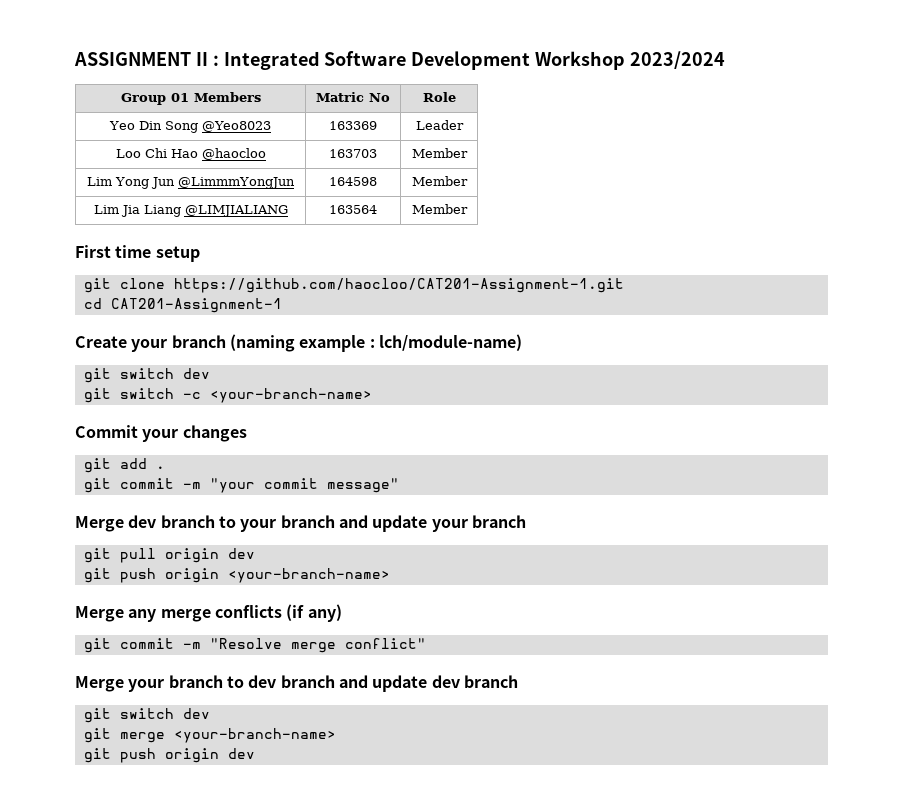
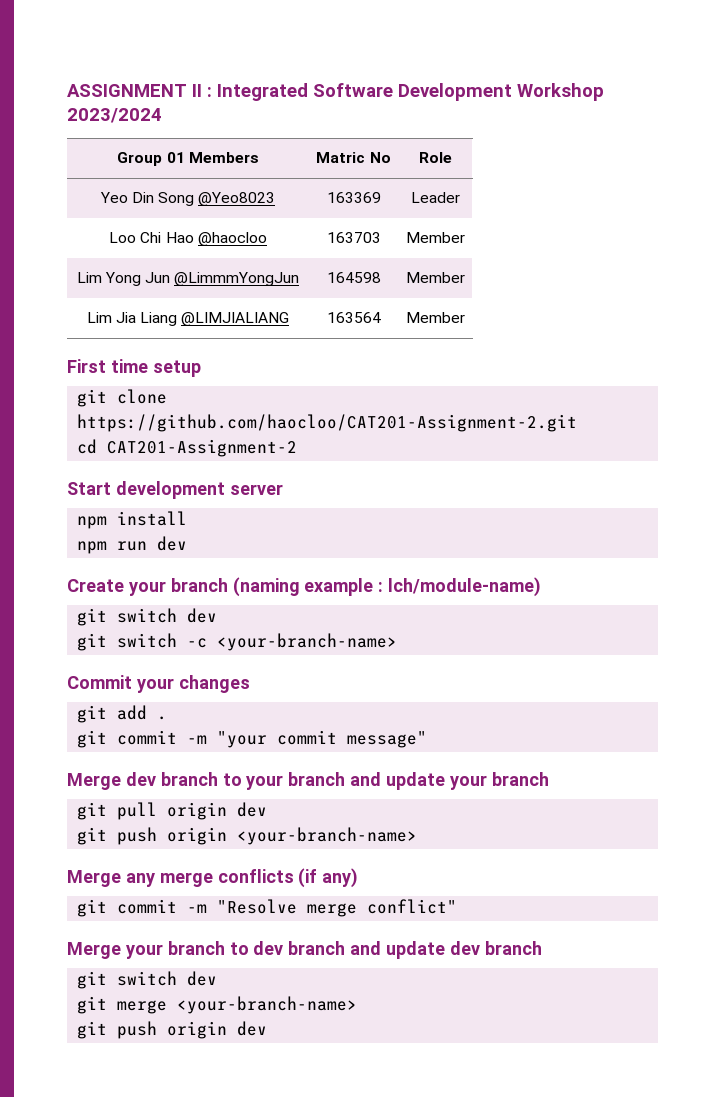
- git clone https://github.com/haocloo/CAT201-Assignment-1.git
+ git clone https://github.com/haocloo/CAT201-Assignment-2.git
- cd CAT201-Assignment-1
+ cd CAT201-Assignment-2
+ Start development server
+ npm install
+ npm run dev

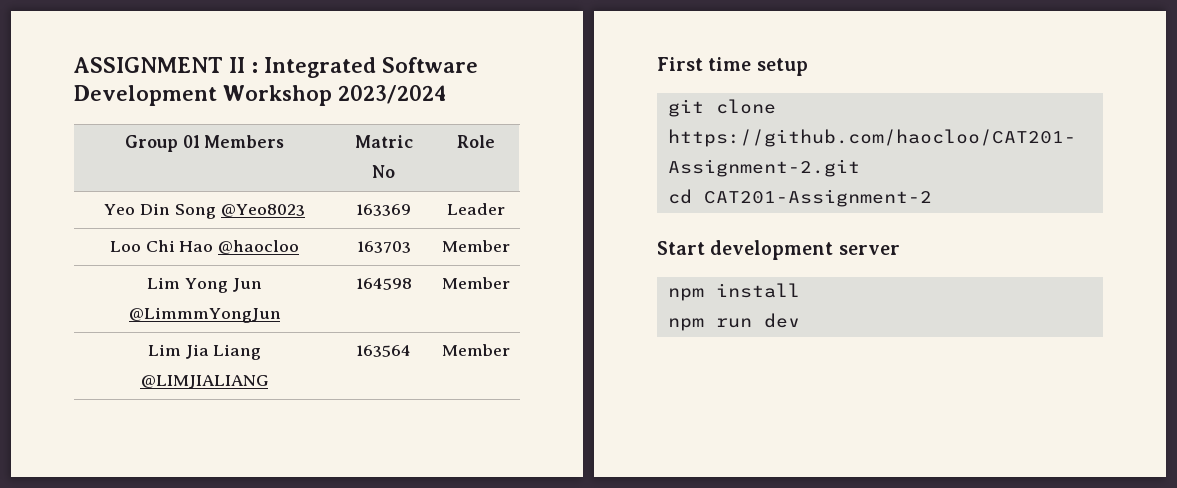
- Create your branch (naming example : lch/module-name)
- git switch dev
- git switch -c <your-branch-name>
- Commit your changes
- git add .
- git commit -m "your commit message"
- Merge dev branch to your branch and update your branch
- git pull origin dev
- git push origin <your-branch-name>
- Merge any merge conflicts (if any)
- git commit -m "Resolve merge conflict"
- Merge your branch to dev branch and update dev branch
- git switch dev
- git merge <your-branch-name>
- git push origin dev

